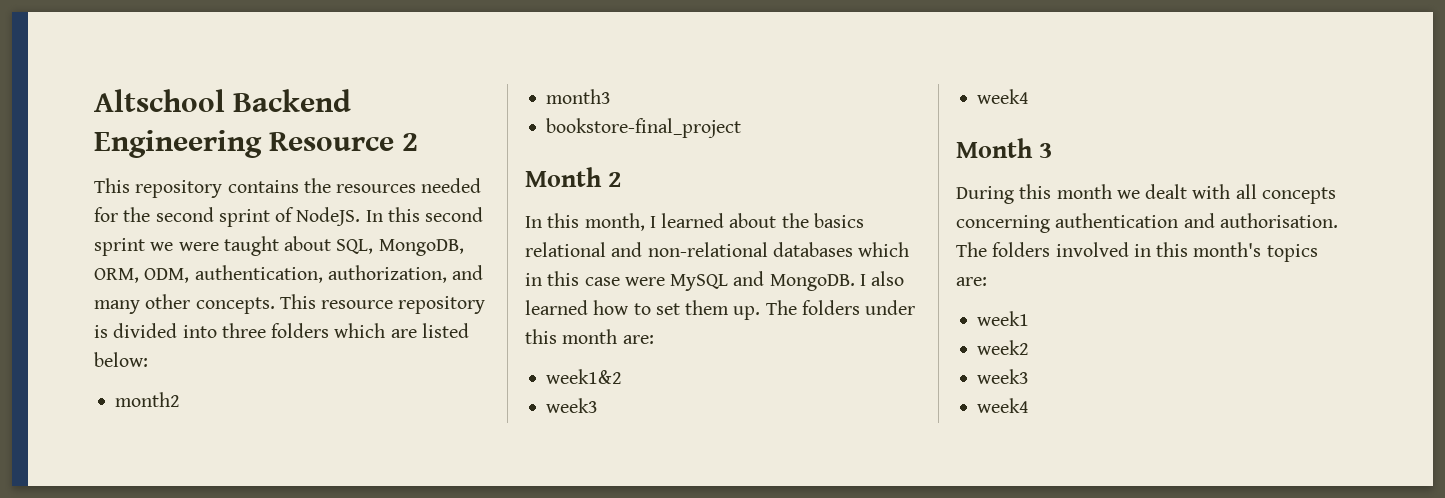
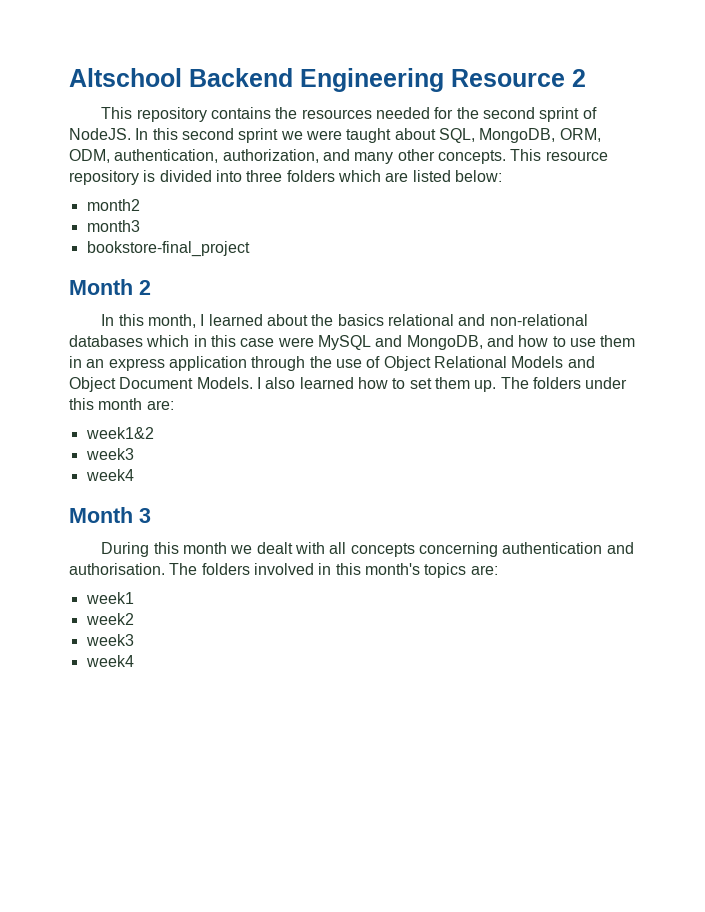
- In this month, I learned about the basics relational and non-relational databases which in this case were MySQL and MongoDB.
+ In this month, I learned about the basics relational and non-relational databases which in this case were MySQL and MongoDB, and how to use them in an express application through the use of Object Relational Models and Object Document Models.

